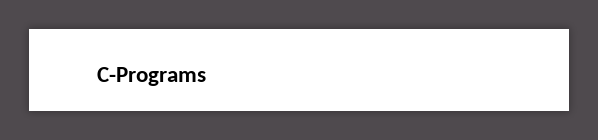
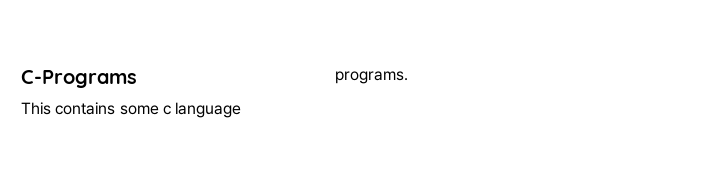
+ This contains some c language programs.

